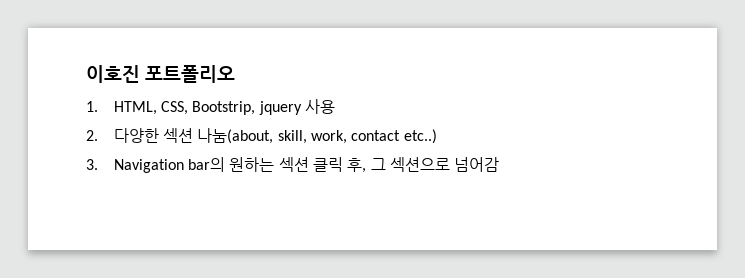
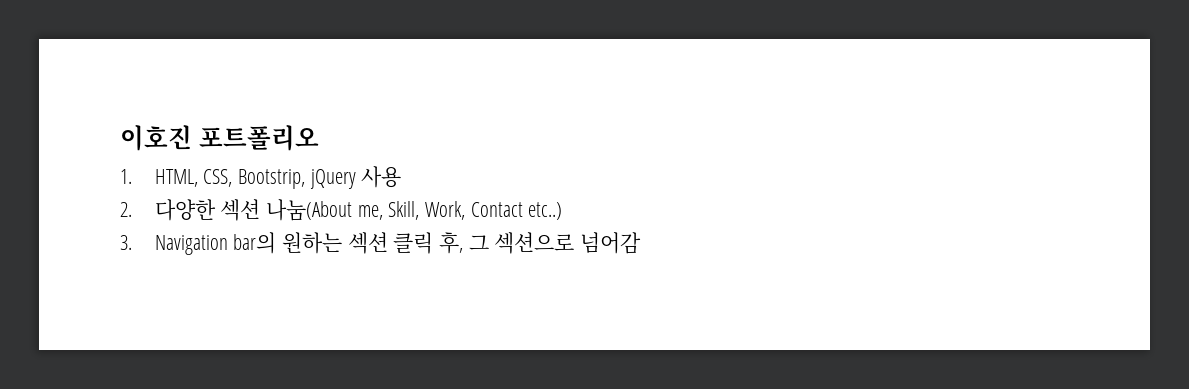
- 1. HTML, CSS, Bootstrip, jquery 사용
+ 1. HTML, CSS, Bootstrip, jQuery 사용
- 2. 다양한 섹션 나눔(about, skill, work, contact etc..)
+ 2. 다양한 섹션 나눔(About me, Skill, Work, Contact etc..)

